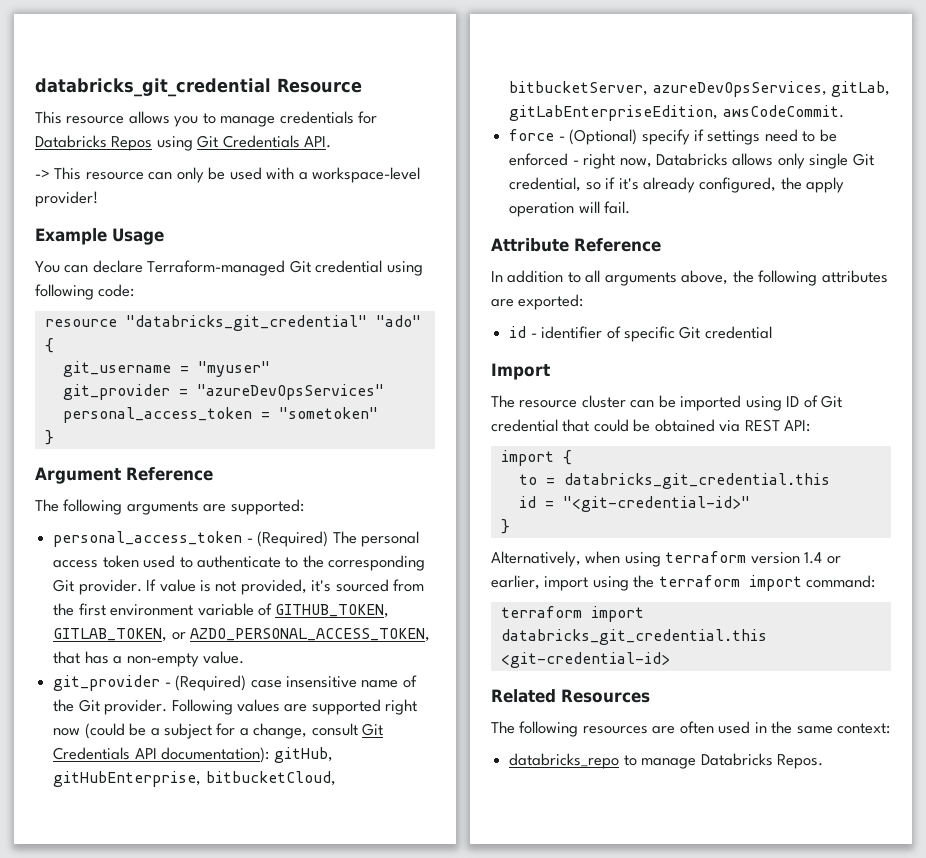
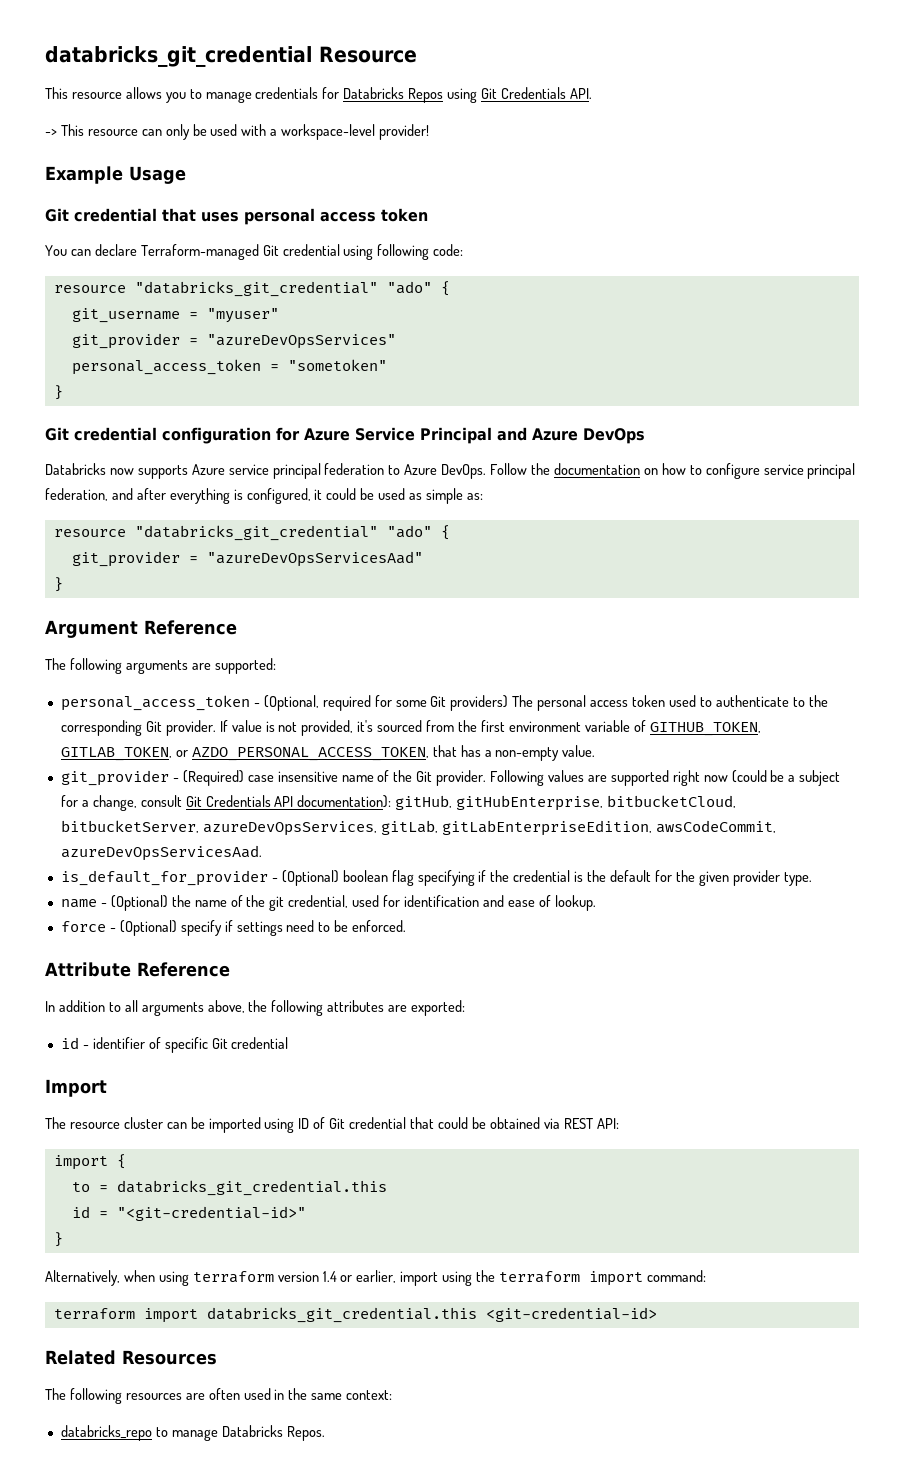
+ Git credential that uses personal access token
+ Git credential configuration for Azure Service Principal and Azure DevOps
+ Databricks now supports Azure service principal federation to Azure DevOps. Follow the documentation on how to configure service principal federation, and after everything is configured, it could be used as simple as:
+ resource "databricks_git_credential" "ado" {
+ git_provider = "azureDevOpsServicesAad"
+ }
- personal_access_token - (Required) The personal access token used to authenticate to the corresponding Git provider.
+ personal_access_token - (Optional, required for some Git providers) The personal access token used to authenticate to the corresponding Git provider.
- Following values are supported right now (could be a subject for a change, consult Git Credentials API documentation): gitHub, gitHubEnterprise, bitbucketCloud, bitbucketServer, azureDevOpsServices, gitLab, gitLabEnterpriseEdition, awsCodeCommit.
+ Following values are supported right now (could be a subject for a change, consult Git Credentials API documentation): gitHub, gitHubEnterprise, bitbucketCloud, bitbucketServer, azureDevOpsServices, gitLab, gitLabEnterpriseEdition, awsCodeCommit, azureDevOpsServicesAad.
+ is_default_for_provider - (Optional) boolean flag specifying if the credential is the default for the given provider type.
+ name - (Optional) the name of the git credential, used for identification and ease of lookup.
- force - (Optional) specify if settings need to be enforced - right now, Databricks allows only single Git credential, so if it's already configured, the apply operation will fail.
+ force - (Optional) specify if settings need to be enforced.

